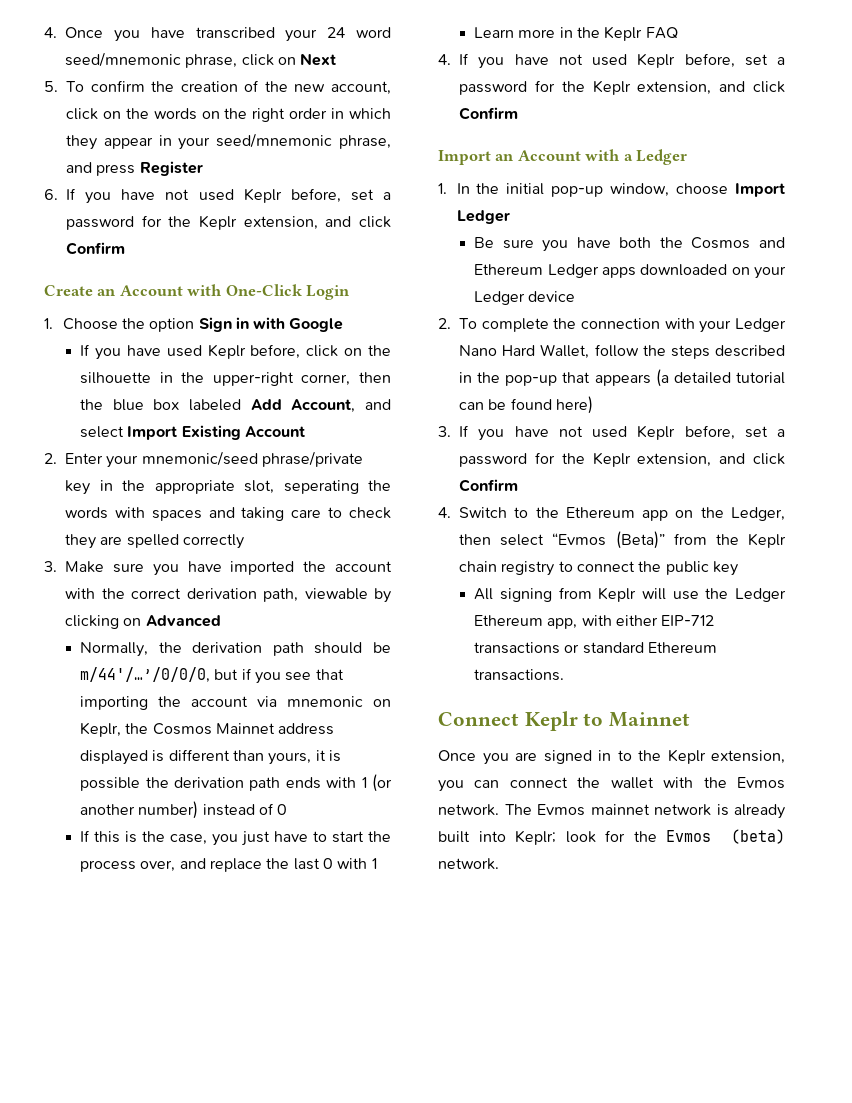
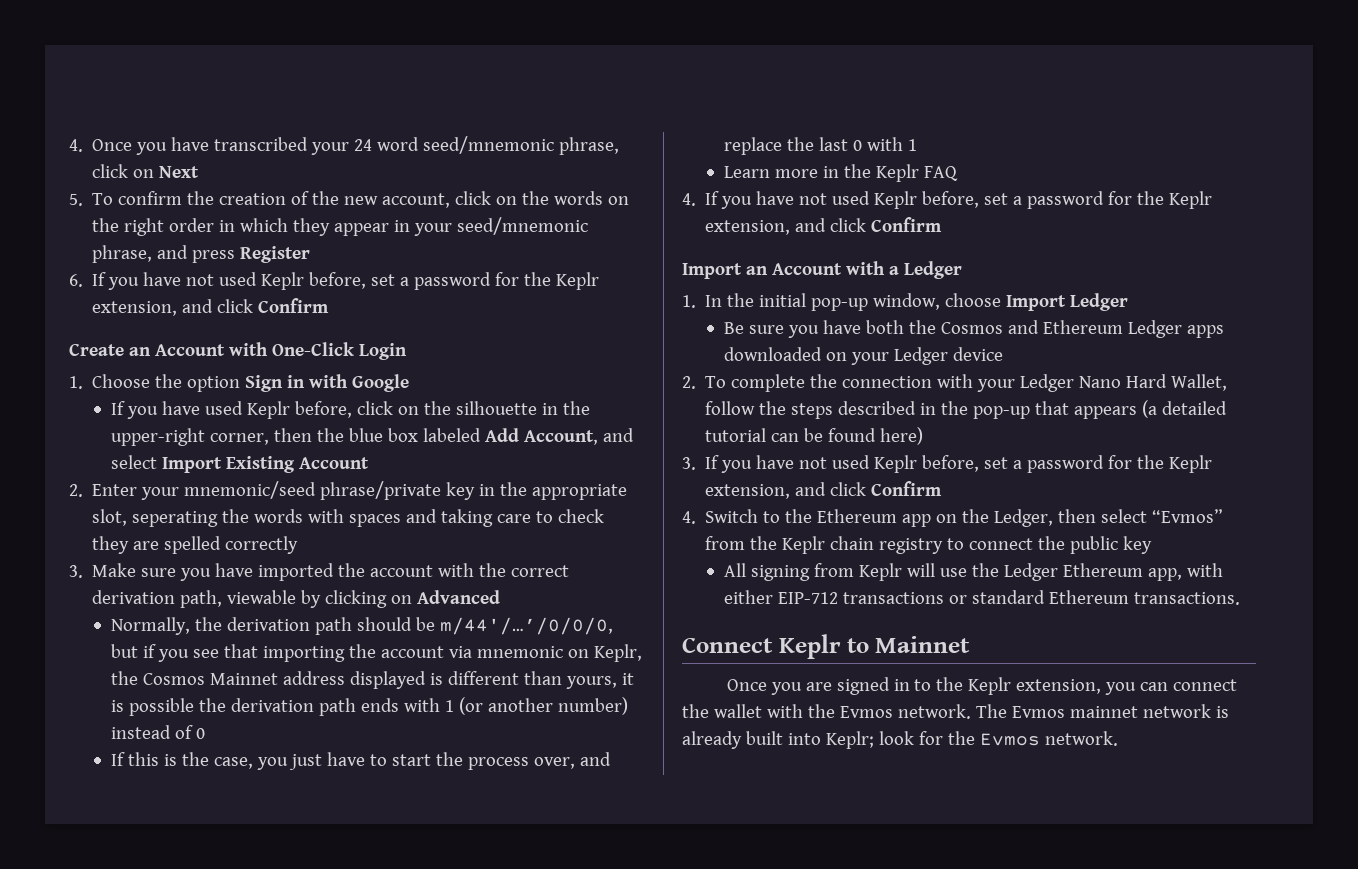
- 4. Switch to the Ethereum app on the Ledger, then select “Evmos (Beta)” from the Keplr chain registry to connect the public key
+ 4. Switch to the Ethereum app on the Ledger, then select “Evmos” from the Keplr chain registry to connect the public key
- The Evmos mainnet network is already built into Keplr; look for the Evmos (beta) network.
+ The Evmos mainnet network is already built into Keplr; look for the Evmos network.

